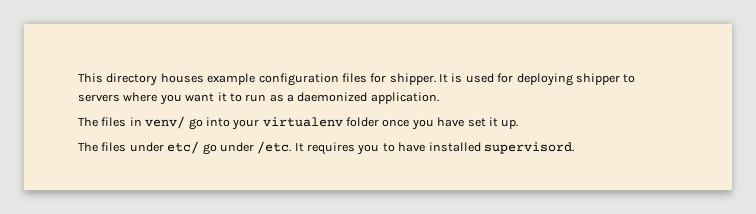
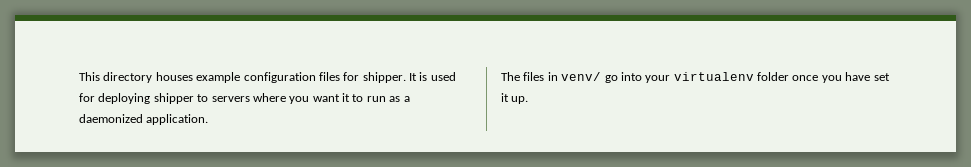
- The files under etc/ go under /etc. It requires you to have installed supervisord.

